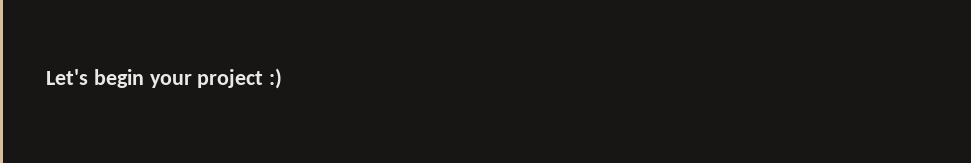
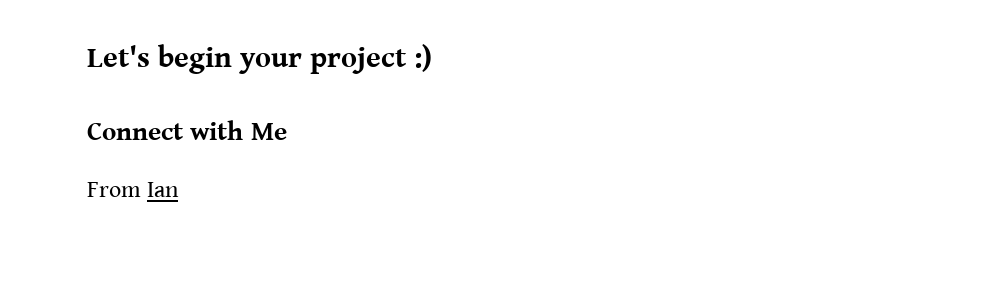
+ Connect with Me
+ From Ian

